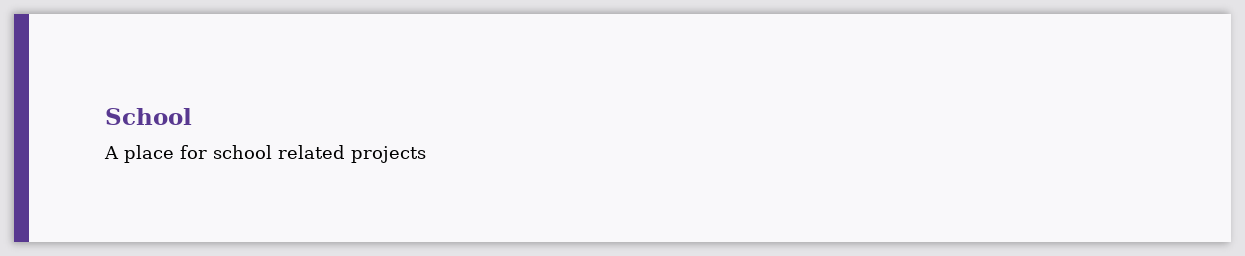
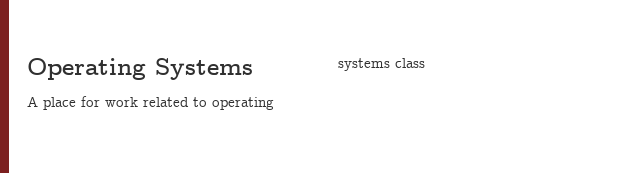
- School
+ Operating Systems
- A place for school related projects
+ A place for work related to operating systems class

